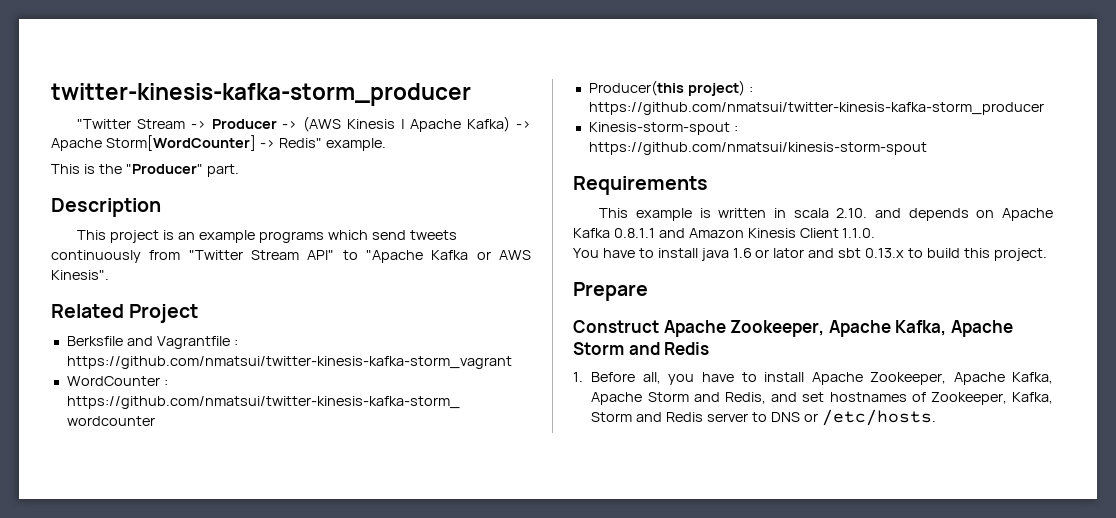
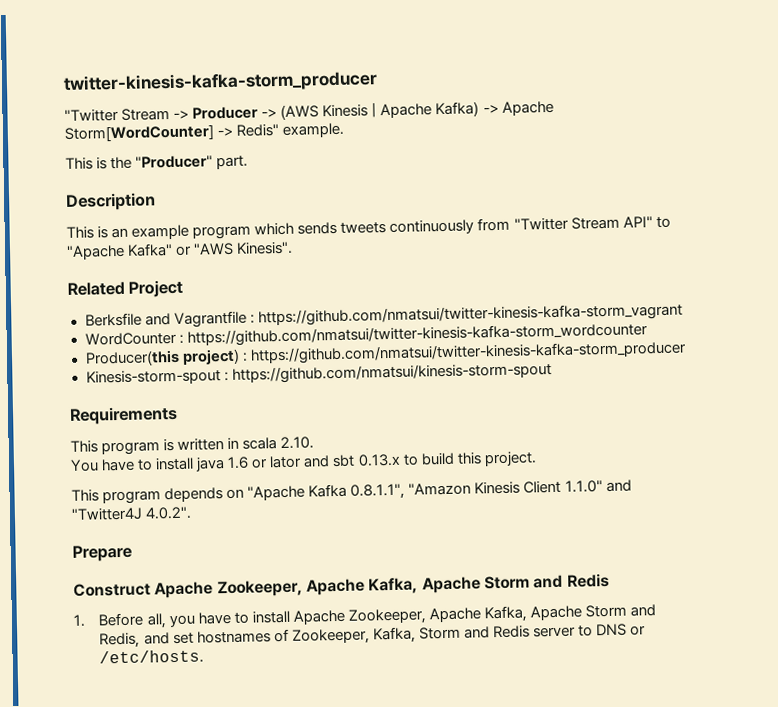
- This project is an example programs which send tweets continuously from "Twitter Stream API" to "Apache Kafka or AWS Kinesis".
+ This is an example program which sends tweets continuously from "Twitter Stream API" to "Apache Kafka" or "AWS Kinesis".
- This example is written in scala 2.10. and depends on Apache Kafka 0.8.1.1 and Amazon Kinesis Client 1.1.0.
+ This program is written in scala 2.10.
+ This program depends on "Apache Kafka 0.8.1.1", "Amazon Kinesis Client 1.1.0" and "Twitter4J 4.0.2".

